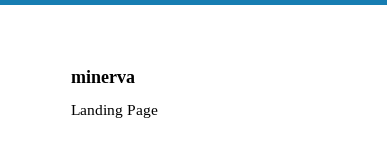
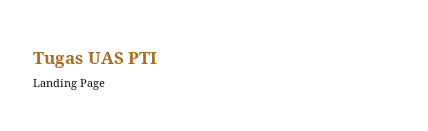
- minerva
+ Tugas UAS PTI

